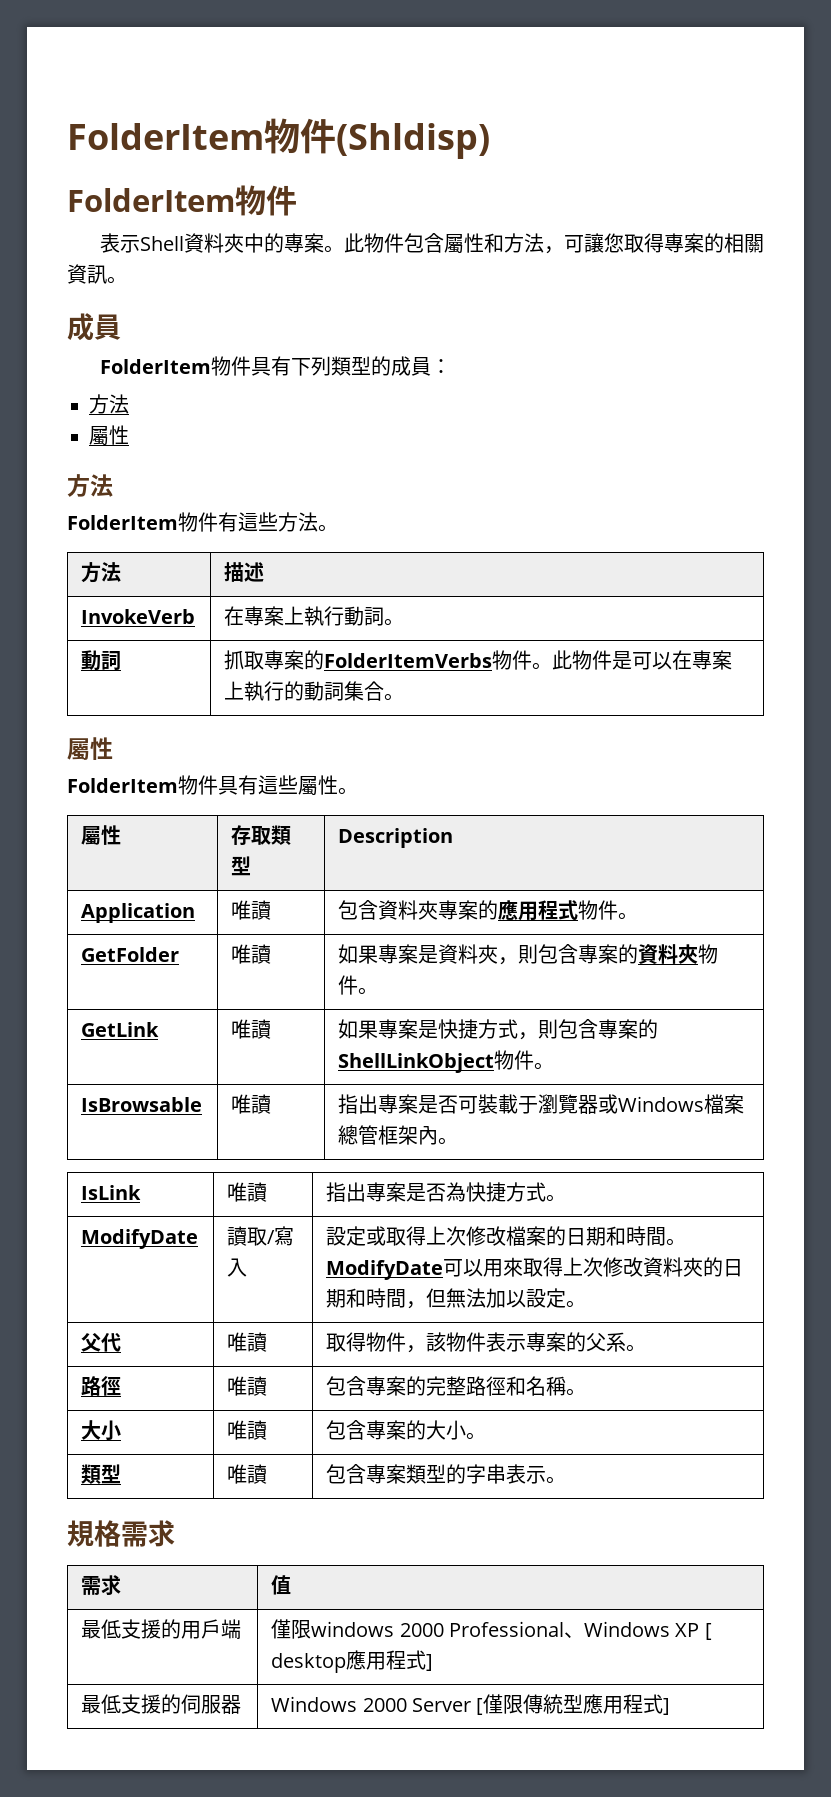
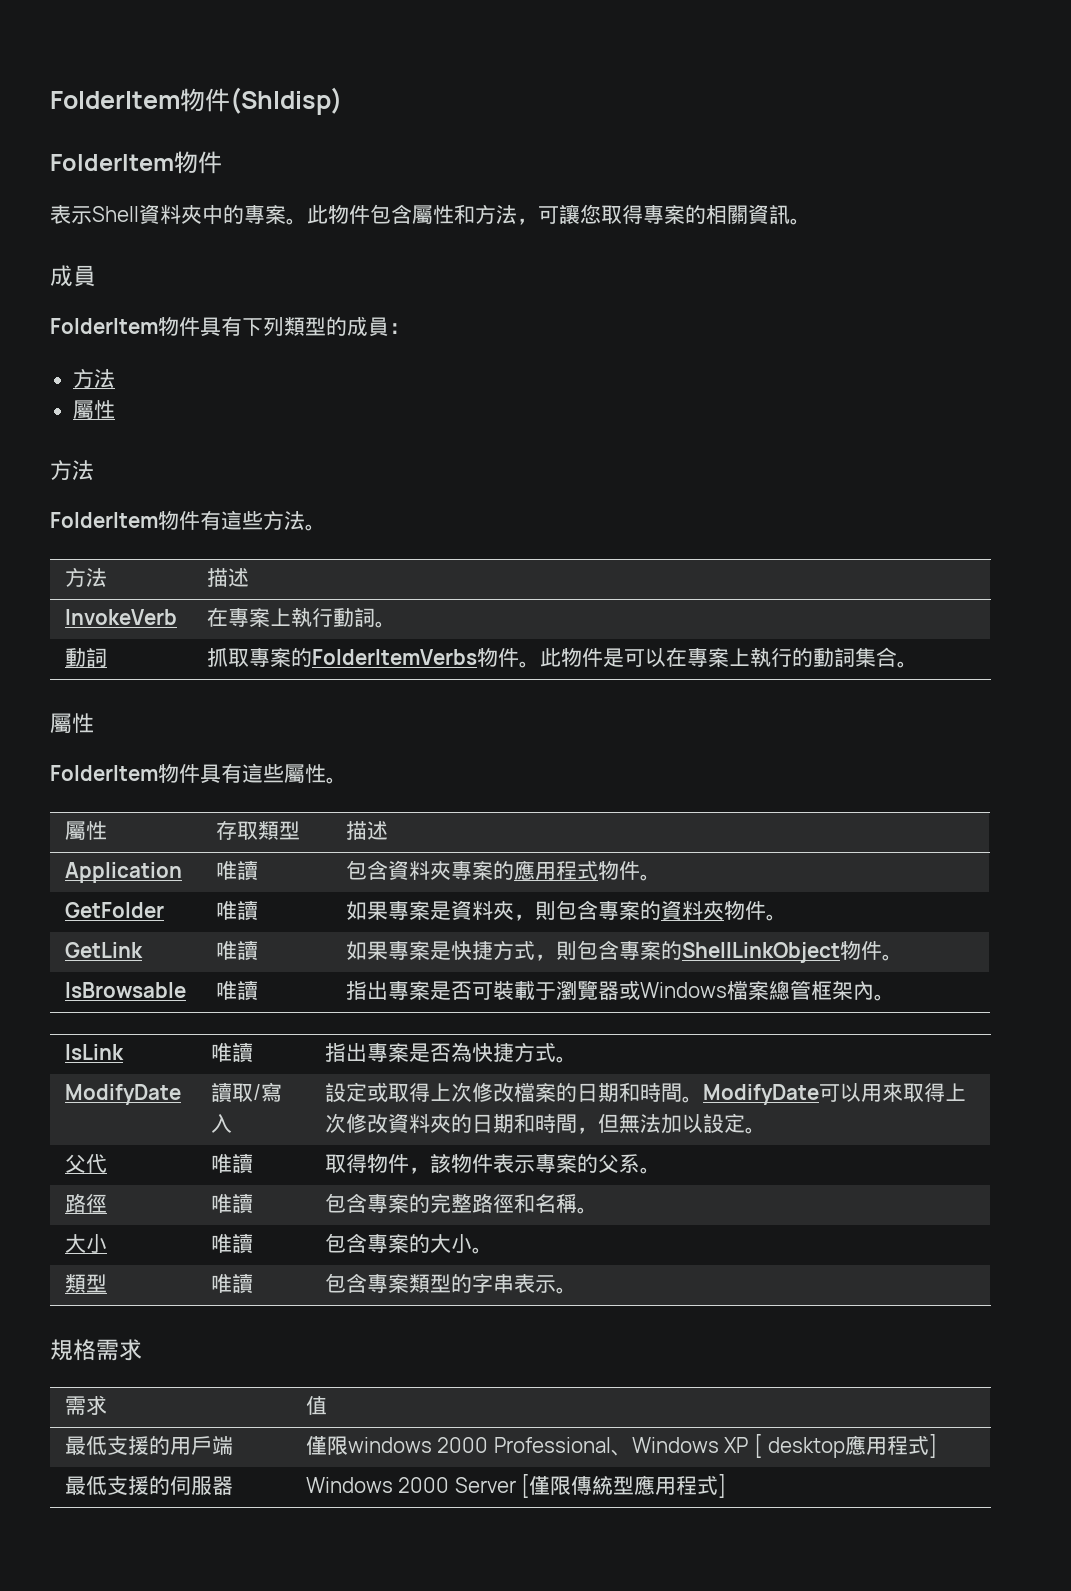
- 屬性 | 存取類型 | Description
+ 屬性 | 存取類型 | 描述

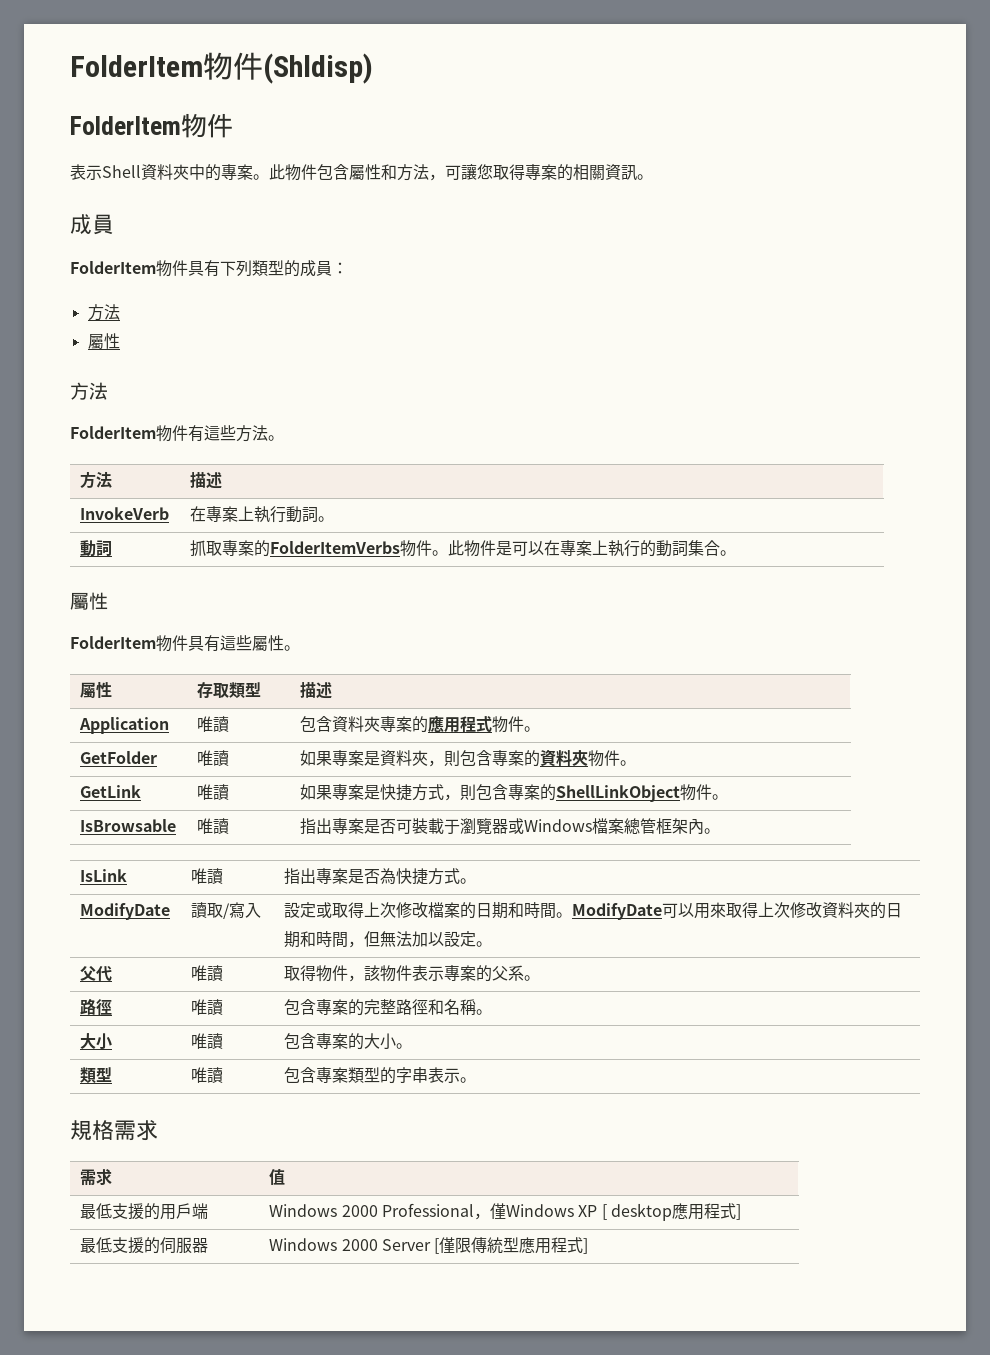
- 最低支援的用戶端 | 僅限windows 2000 Professional、Windows XP [ desktop應用程式]
+ 最低支援的用戶端 | Windows 2000 Professional，僅Windows XP [ desktop應用程式]

